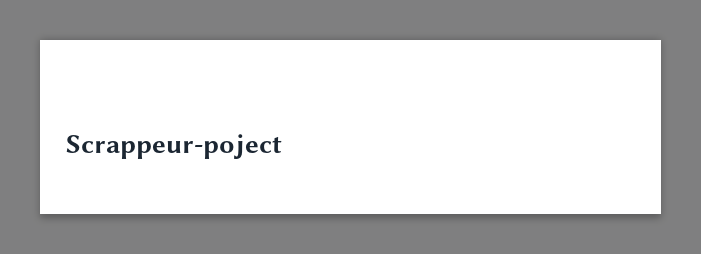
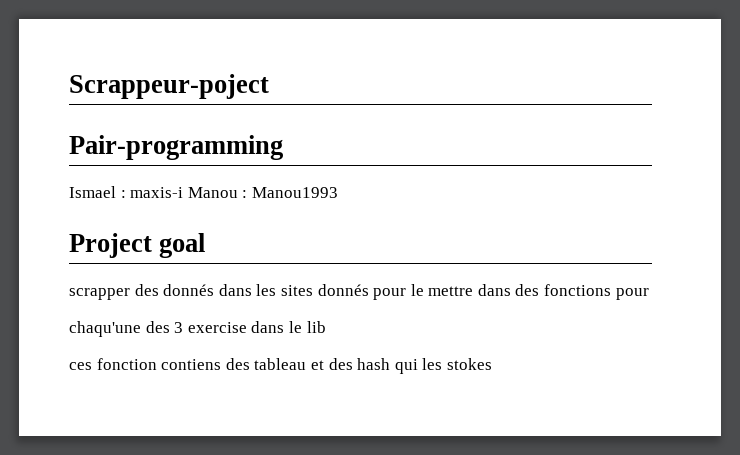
+ Pair-programming
+ Ismael : maxis-i Manou : Manou1993
+ Project goal
+ scrapper des donnés dans les sites donnés pour le mettre dans des fonctions pour
+ chaqu'une des 3 exercise dans le lib
+ ces fonction contiens des tableau et des hash qui les stokes

